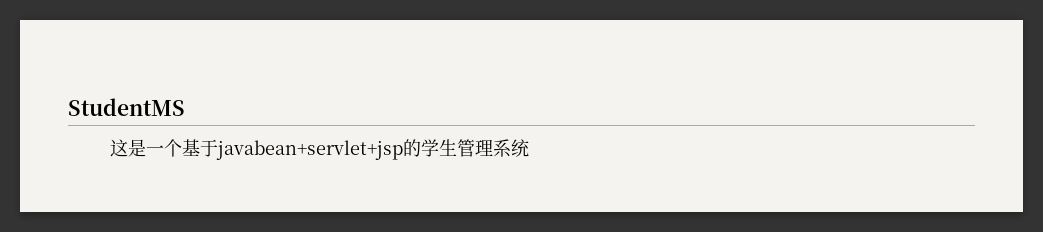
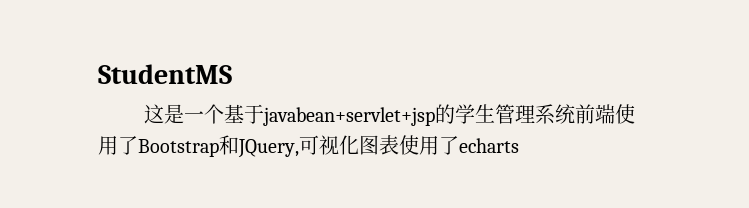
- 这是一个基于javabean+servlet+jsp的学生管理系统
+ 这是一个基于javabean+servlet+jsp的学生管理系统前端使用了Bootstrap和JQuery,可视化图表使用了echarts

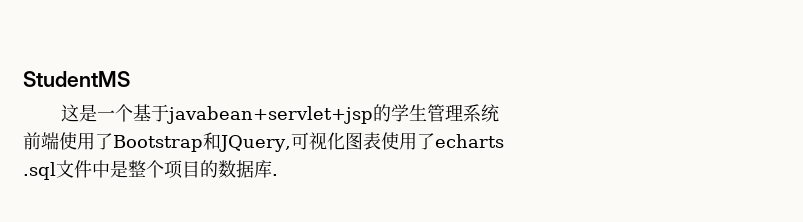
- 这是一个基于javabean+servlet+jsp的学生管理系统前端使用了Bootstrap和JQuery,可视化图表使用了echarts
+ 这是一个基于javabean+servlet+jsp的学生管理系统
+ 前端使用了Bootstrap和JQuery,可视化图表使用了echarts
+ .sql文件中是整个项目的数据库.

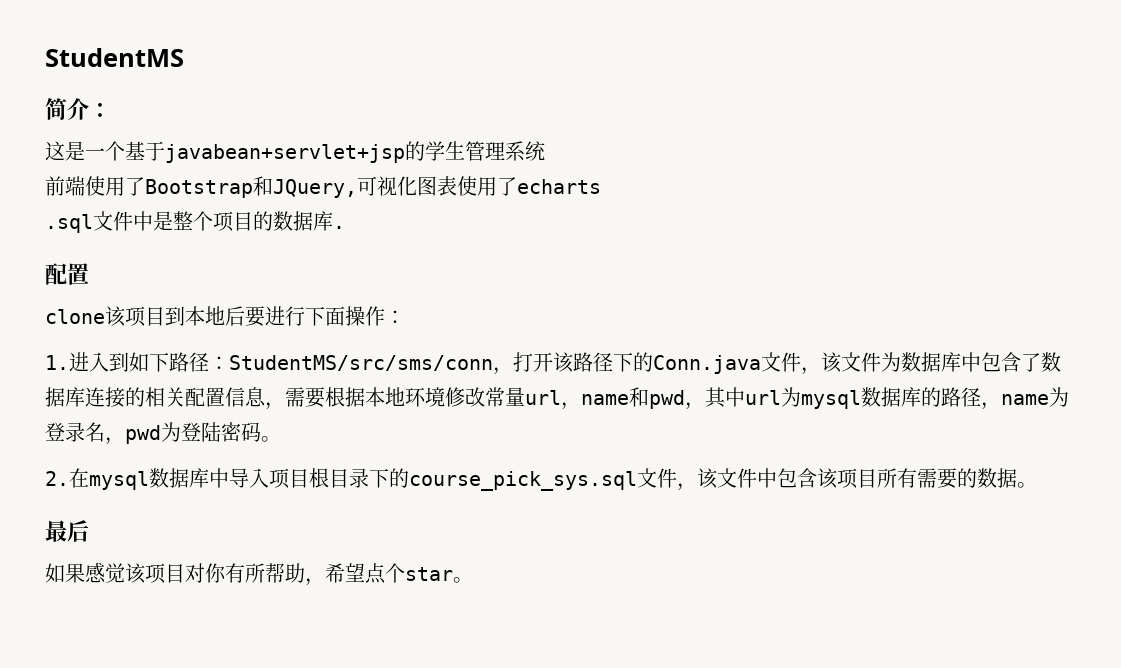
+ 简介：
  .sql文件中是整个项目的数据库.
+ 配置
+ clone该项目到本地后要进行下面操作：
+ 1.进入到如下路径：StudentMS/src/sms/conn，打开该路径下的Conn.java文件，该文件为数据库中包含了数据库连接的相关配置信息，需要根据本地环境修改常量url，name和pwd，其中url为mysql数据库的路径，name为登录名，pwd为登陆密码。
+ 2.在mysql数据库中导入项目根目录下的course_pick_sys.sql文件，该文件中包含该项目所有需要的数据。
+ 最后
+ 如果感觉该项目对你有所帮助，希望点个star。

